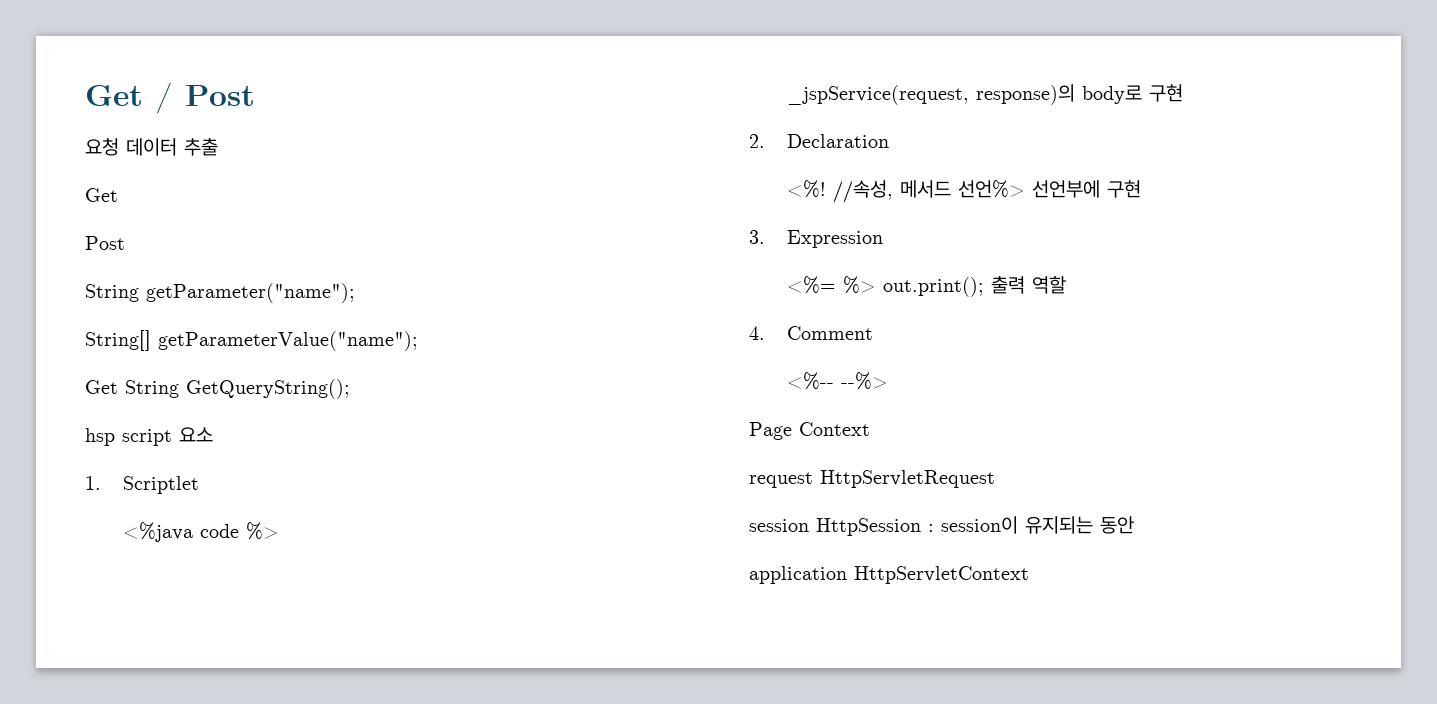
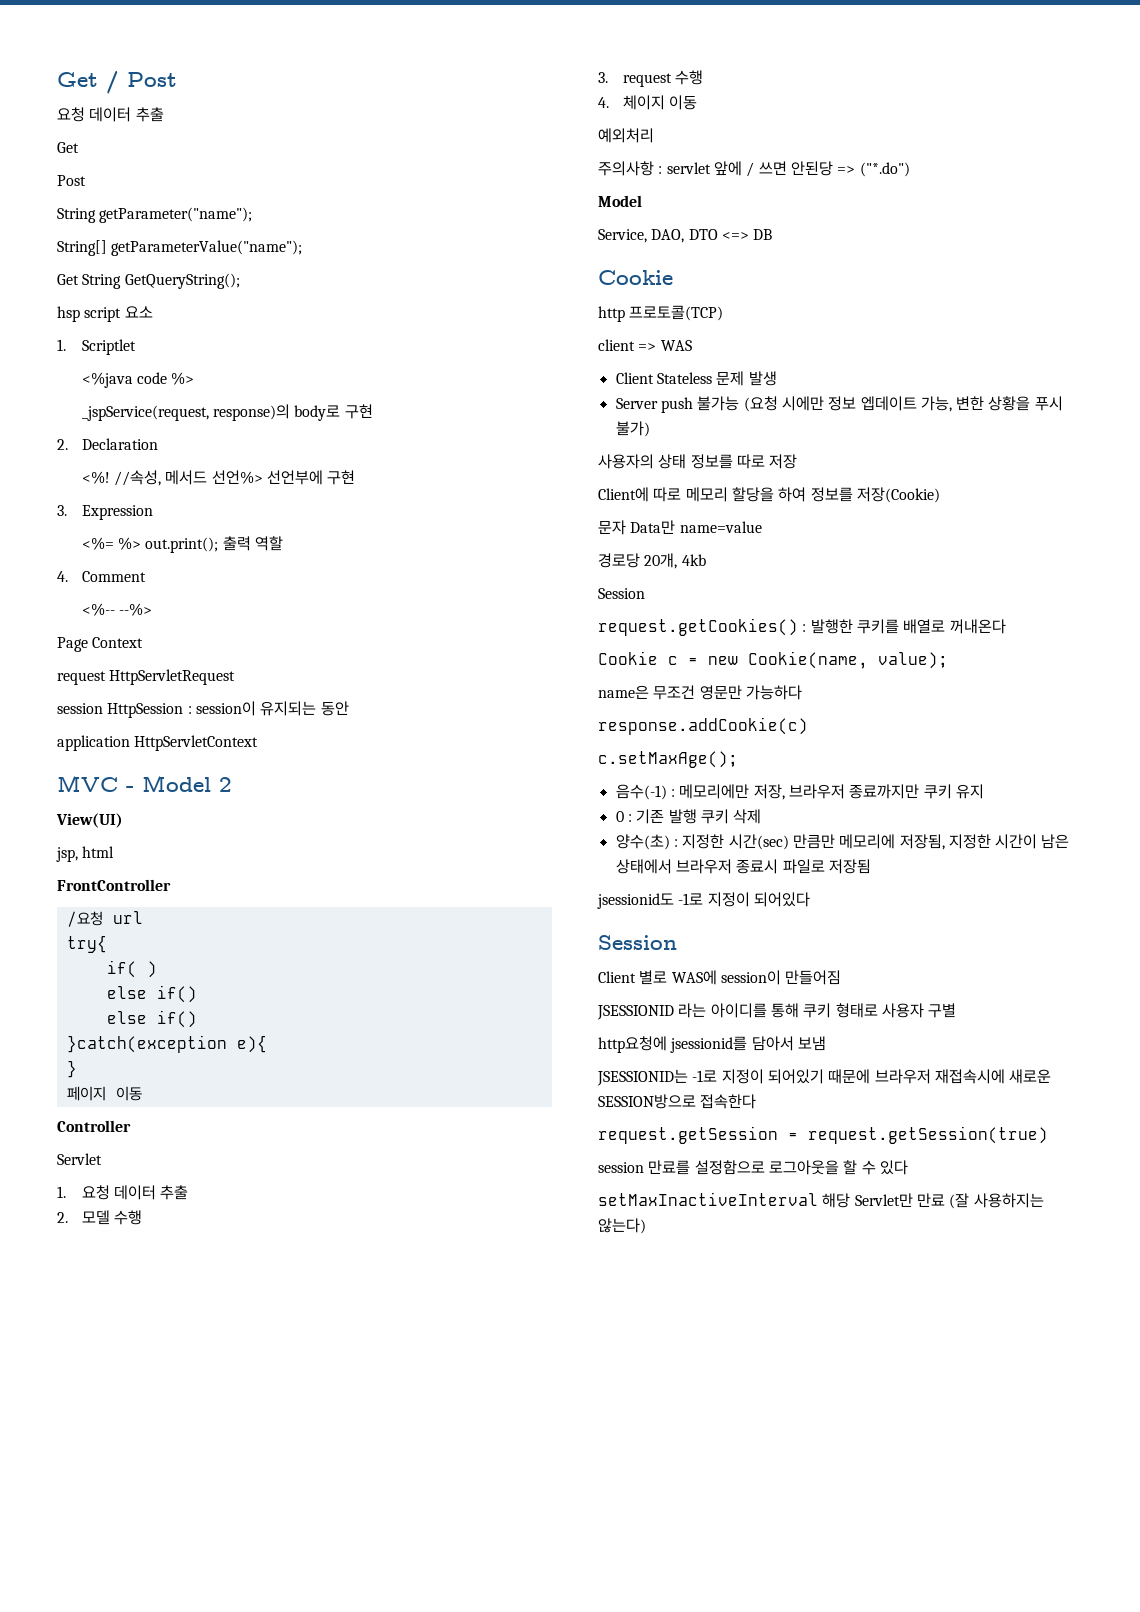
+ MVC - Model 2
+ View(UI)
+ jsp, html
+ FrontController
+ /요청 url
+ try{
+ if( )
+ else if()
+ else if()
+ }catch(exception e){
+ }
+ 페이지 이동
+ Controller
+ Servlet
+ 1. 요청 데이터 추출
+ 2. 모델 수행
+ 3. request 수행
+ 4. 체이지 이동
+ 예외처리
+ 주의사항 : servlet 앞에 / 쓰면 안된당 => ("*.do")
+ Model
+ Service, DAO, DTO <=> DB
+ Cookie
+ http 프로토콜(TCP)
+ client => WAS
+ Client Stateless 문제 발생
+ Server push 불가능 (요청 시에만 정보 엡데이트 가능, 변한 상황을 푸시 불가)
+ 사용자의 상태 정보를 따로 저장
+ Client에 따로 메모리 할당을 하여 정보를 저장(Cookie)
+ 문자 Data만 name=value
+ 경로당 20개, 4kb
+ Session
+ request.getCookies() : 발행한 쿠키를 배열로 꺼내온다
+ Cookie c = new Cookie(name, value);
+ name은 무조건 영문만 가능하다
+ response.addCookie(c)
+ c.setMaxAge();
+ 음수(-1) : 메모리에만 저장, 브라우저 종료까지만 쿠키 유지
+ 0 : 기존 발행 쿠키 삭제
+ 양수(초) : 지정한 시간(sec) 만큼만 메모리에 저장됨, 지정한 시간이 남은 상태에서 브라우저 종료시 파일로 저장됨
+ jsessionid도 -1로 지정이 되어있다
+ Session
+ Client 별로 WAS에 session이 만들어짐
+ JSESSIONID 라는 아이디를 통해 쿠키 형태로 사용자 구별
+ http요청에 jsessionid를 담아서 보냄
+ JSESSIONID는 -1로 지정이 되어있기 때문에 브라우저 재접속시에 새로운 SESSION방으로 접속한다
+ request.getSession = request.getSession(true)
+ session 만료를 설정함으로 로그아웃을 할 수 있다
+ setMaxInactiveInterval 해당 Servlet만 만료 (잘 사용하지는 않는다)

